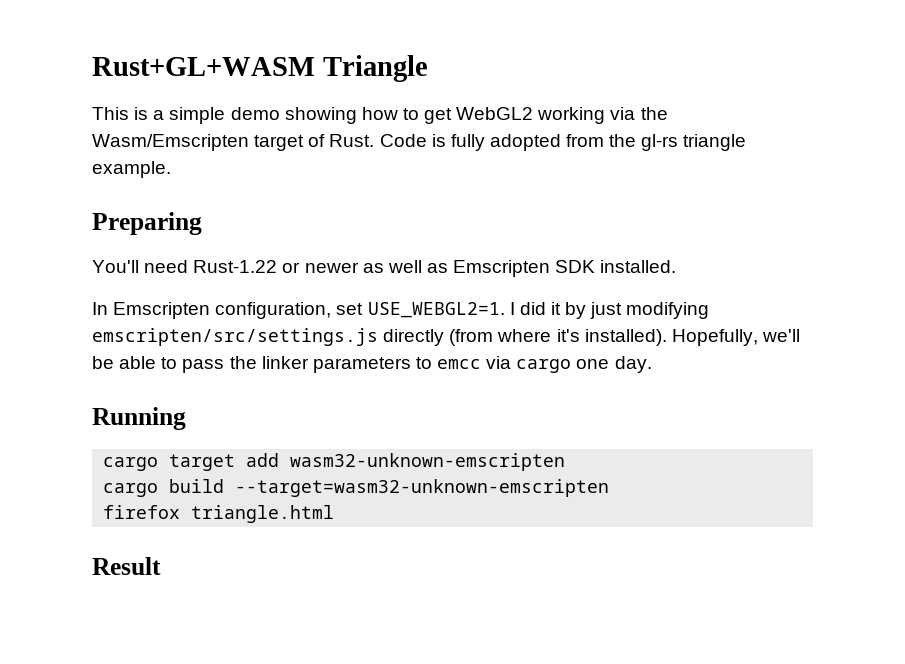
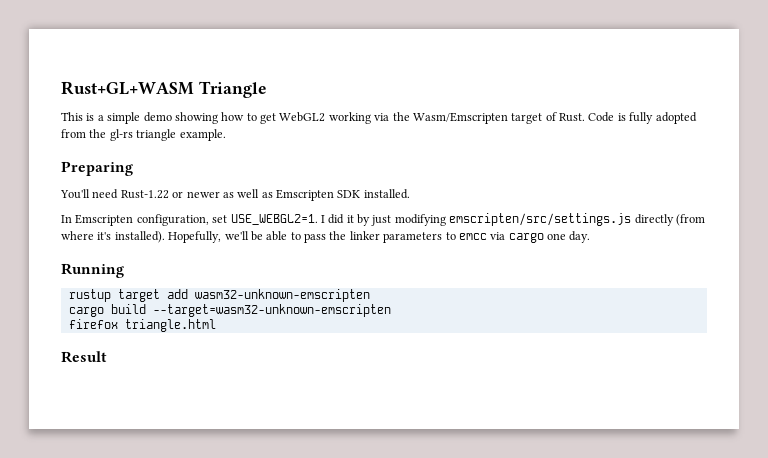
- cargo target add wasm32-unknown-emscripten
+ rustup target add wasm32-unknown-emscripten

